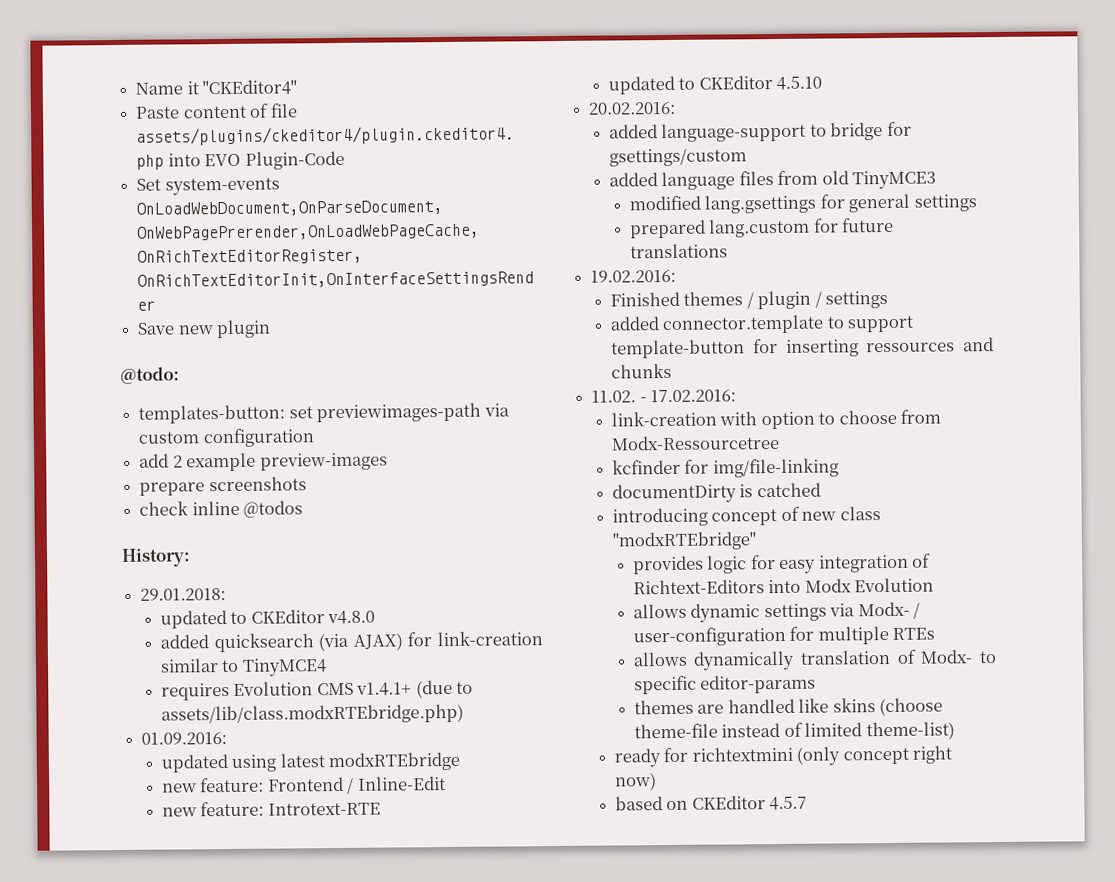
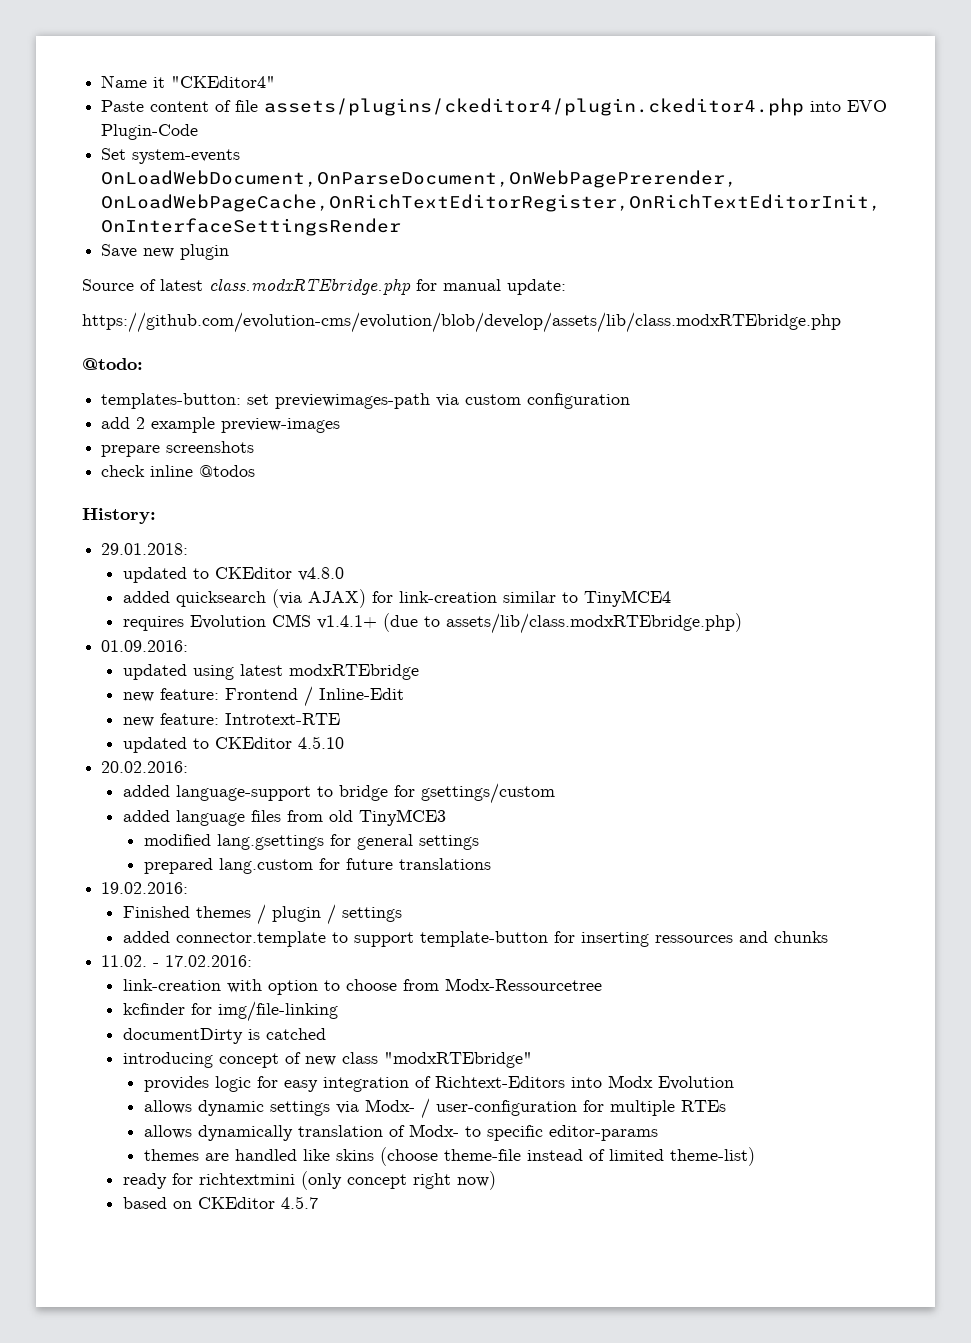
+ Source of latest class.modxRTEbridge.php for manual update:
+ https://github.com/evolution-cms/evolution/blob/develop/assets/lib/class.modxRTEbridge.php

